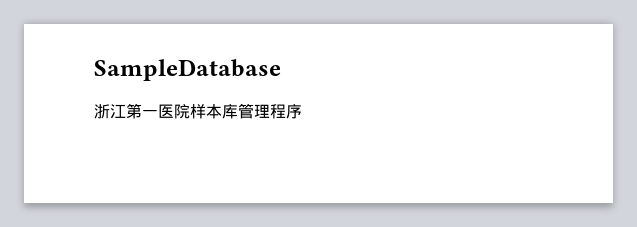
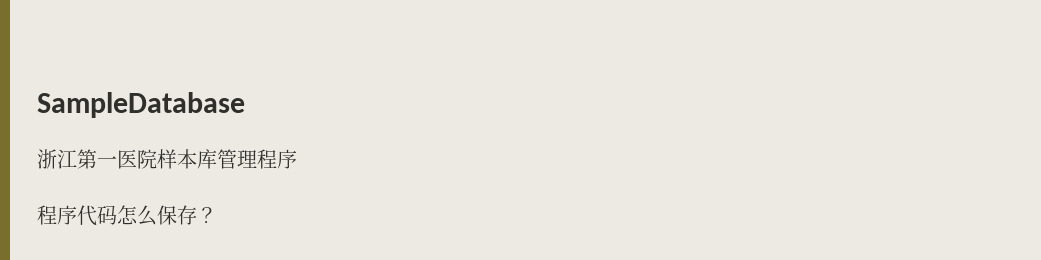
+ 程序代码怎么保存？

